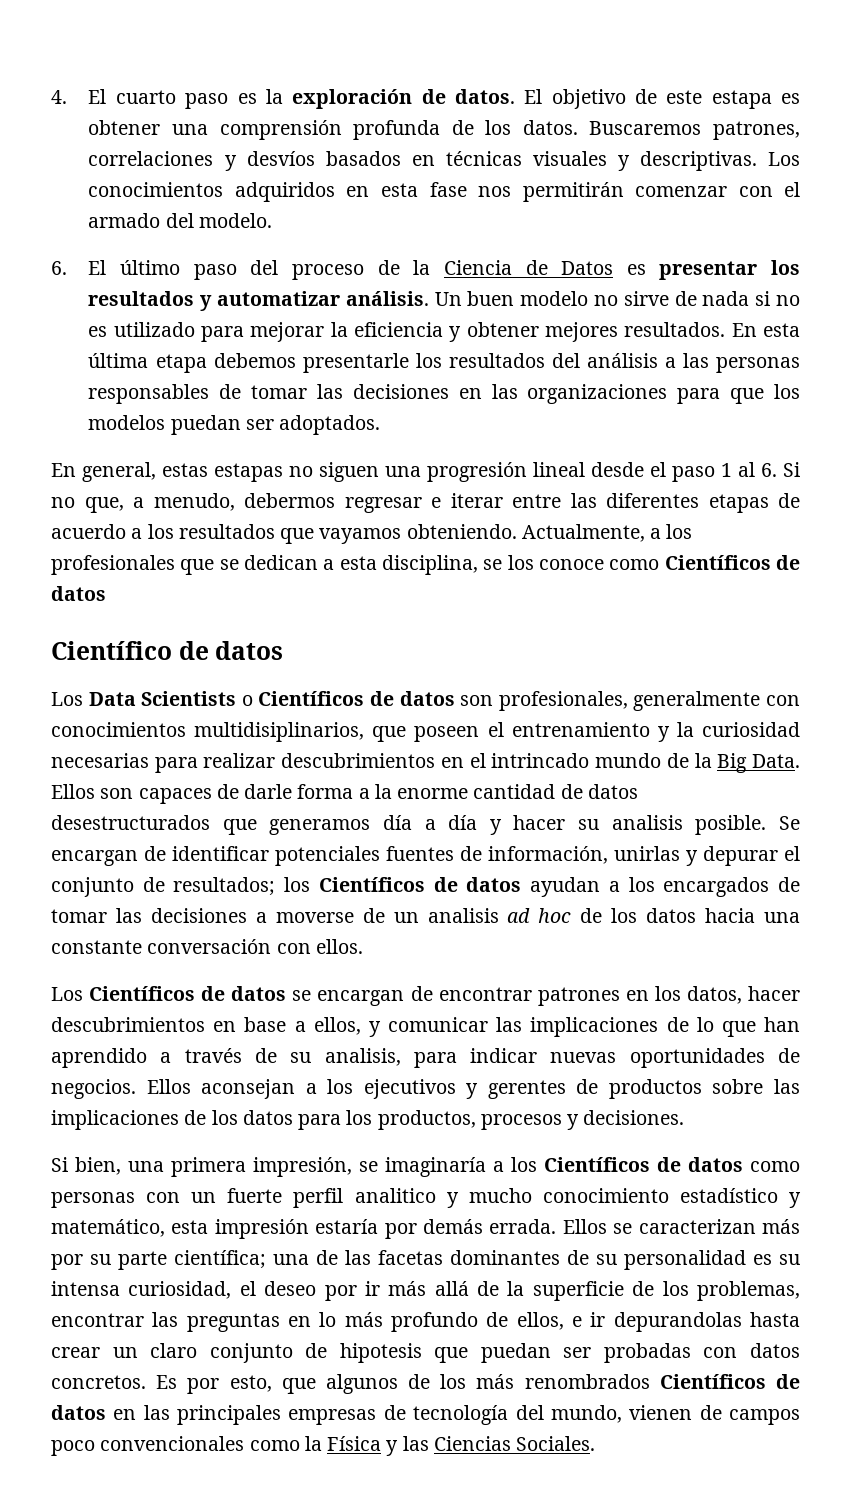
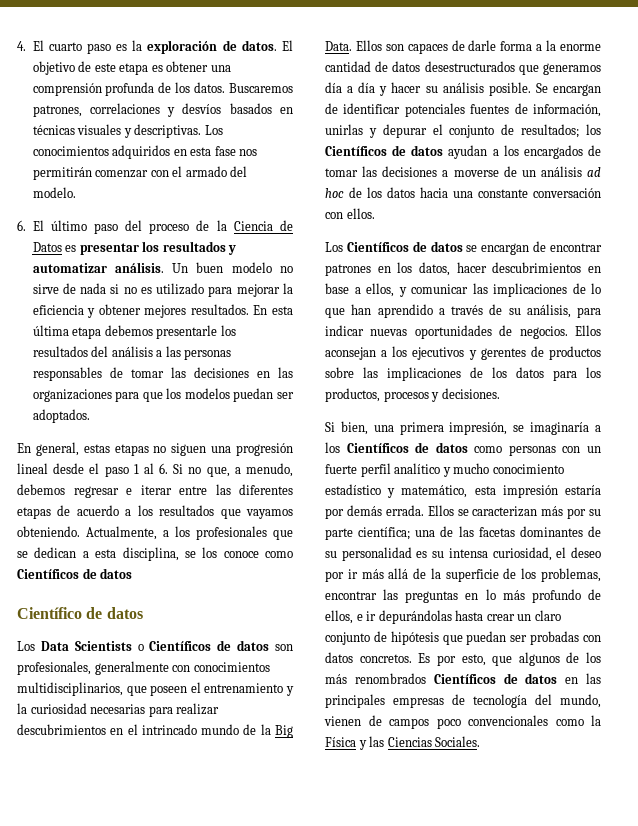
- El objetivo de este estapa es obtener una comprensión profunda de los datos.
+ El objetivo de este etapa es obtener una comprensión profunda de los datos.
- En general, estas estapas no siguen una progresión lineal desde el paso 1 al 6. Si no que, a menudo, debermos regresar e iterar entre las diferentes etapas de acuerdo a los resultados que vayamos obteniendo.
+ En general, estas etapas no siguen una progresión lineal desde el paso 1 al 6. Si no que, a menudo, debemos regresar e iterar entre las diferentes etapas de acuerdo a los resultados que vayamos obteniendo.
- Los Data Scientists o Científicos de datos son profesionales, generalmente con conocimientos multidisiplinarios, que poseen el entrenamiento y la curiosidad necesarias para realizar descubrimientos en el intrincado mundo de la Big Data.
+ Los Data Scientists o Científicos de datos son profesionales, generalmente con conocimientos multidisciplinarios, que poseen el entrenamiento y la curiosidad necesarias para realizar descubrimientos en el intrincado mundo de la Big Data.
- Ellos son capaces de darle forma a la enorme cantidad de datos desestructurados que generamos día a día y hacer su analisis posible.
+ Ellos son capaces de darle forma a la enorme cantidad de datos desestructurados que generamos día a día y hacer su análisis posible.
- Se encargan de identificar potenciales fuentes de información, unirlas y depurar el conjunto de resultados; los Científicos de datos ayudan a los encargados de tomar las decisiones a moverse de un analisis ad hoc de los datos hacia una constante conversación con ellos.
+ Se encargan de identificar potenciales fuentes de información, unirlas y depurar el conjunto de resultados; los Científicos de datos ayudan a los encargados de tomar las decisiones a moverse de un análisis ad hoc de los datos hacia una constante conversación con ellos.
- Los Científicos de datos se encargan de encontrar patrones en los datos, hacer descubrimientos en base a ellos, y comunicar las implicaciones de lo que han aprendido a través de su analisis, para indicar nuevas oportunidades de negocios.
+ Los Científicos de datos se encargan de encontrar patrones en los datos, hacer descubrimientos en base a ellos, y comunicar las implicaciones de lo que han aprendido a través de su análisis, para indicar nuevas oportunidades de negocios.
- Si bien, una primera impresión, se imaginaría a los Científicos de datos como personas con un fuerte perfil analitico y mucho conocimiento estadístico y matemático, esta impresión estaría por demás errada.
+ Si bien, una primera impresión, se imaginaría a los Científicos de datos como personas con un fuerte perfil analítico y mucho conocimiento estadístico y matemático, esta impresión estaría por demás errada.
- Ellos se caracterizan más por su parte científica; una de las facetas dominantes de su personalidad es su intensa curiosidad, el deseo por ir más allá de la superficie de los problemas, encontrar las preguntas en lo más profundo de ellos, e ir depurandolas hasta crear un claro conjunto de hipotesis que puedan ser probadas con datos concretos.
+ Ellos se caracterizan más por su parte científica; una de las facetas dominantes de su personalidad es su intensa curiosidad, el deseo por ir más allá de la superficie de los problemas, encontrar las preguntas en lo más profundo de ellos, e ir depurándolas hasta crear un claro conjunto de hipótesis que puedan ser probadas con datos concretos.

